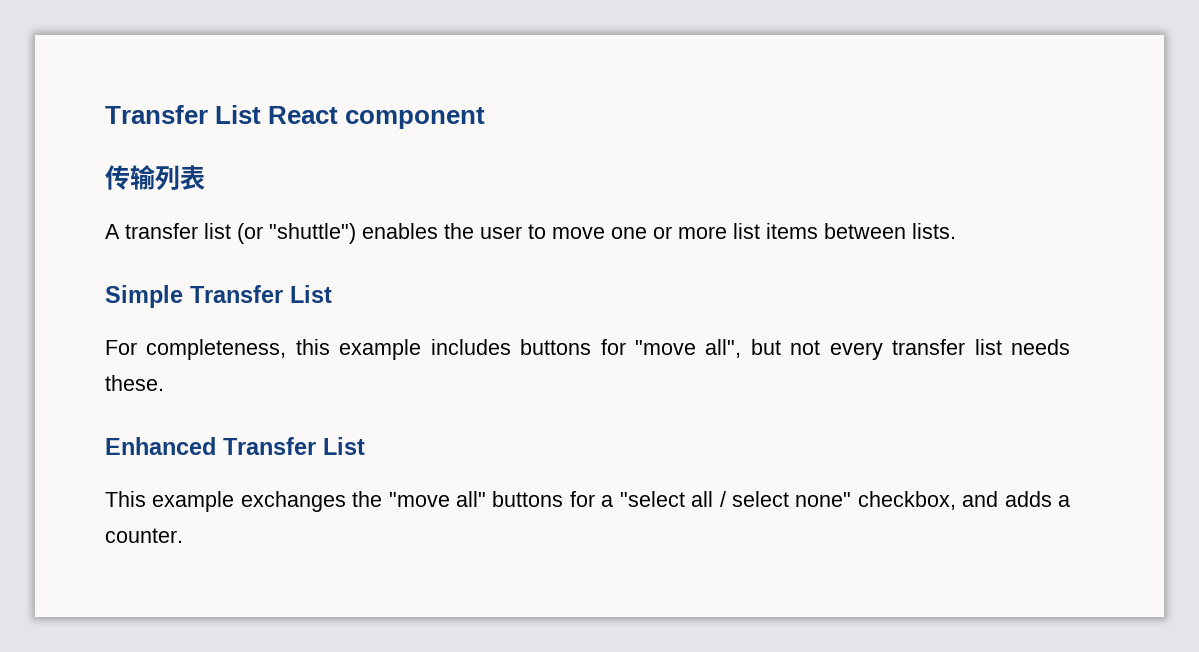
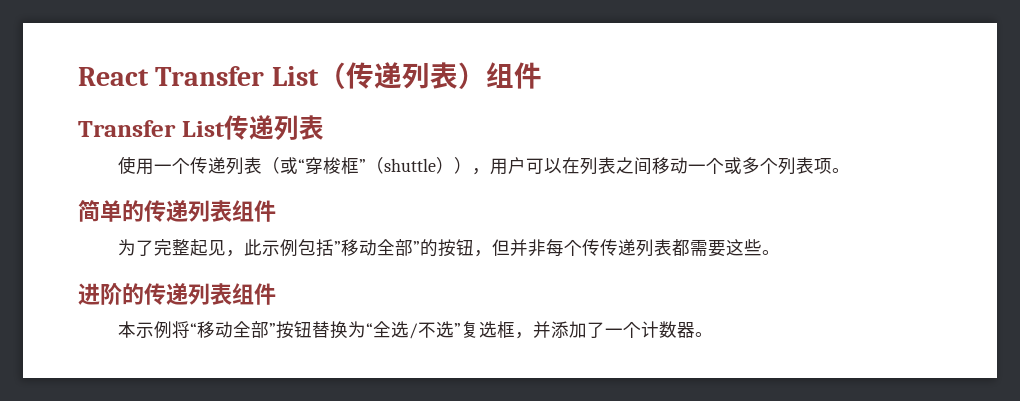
- Transfer List React component
- 传输列表
- A transfer list (or "shuttle") enables the user to move one or more list items between lists.
- Simple Transfer List
- For completeness, this example includes buttons for "move all", but not every transfer list needs these.
- Enhanced Transfer List
- This example exchanges the "move all" buttons for a "select all / select none" checkbox, and adds a counter.
+ React Transfer List（传递列表）组件
+ Transfer List传递列表
+ 使用一个传递列表（或“穿梭框”（shuttle）），用户可以在列表之间移动一个或多个列表项。
+ 简单的传递列表组件
+ 为了完整起见，此示例包括”移动全部”的按钮，但并非每个传传递列表都需要这些。
+ 进阶的传递列表组件
+ 本示例将“移动全部”按钮替换为“全选/不选”复选框，并添加了一个计数器。

